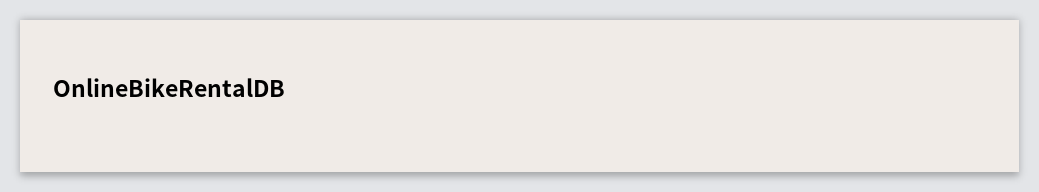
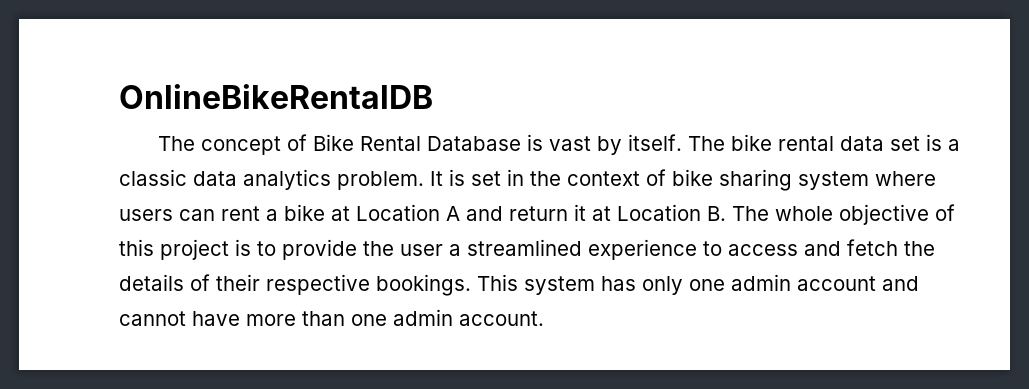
+ The concept of Bike Rental Database is vast by itself. The bike rental data set is a classic data analytics problem. It is set in the context of bike sharing system where users can rent a bike at Location A and return it at Location B. The whole objective of this project is to provide the user a streamlined experience to access and fetch the details of their respective bookings. This system has only one admin account and cannot have more than one admin account.

